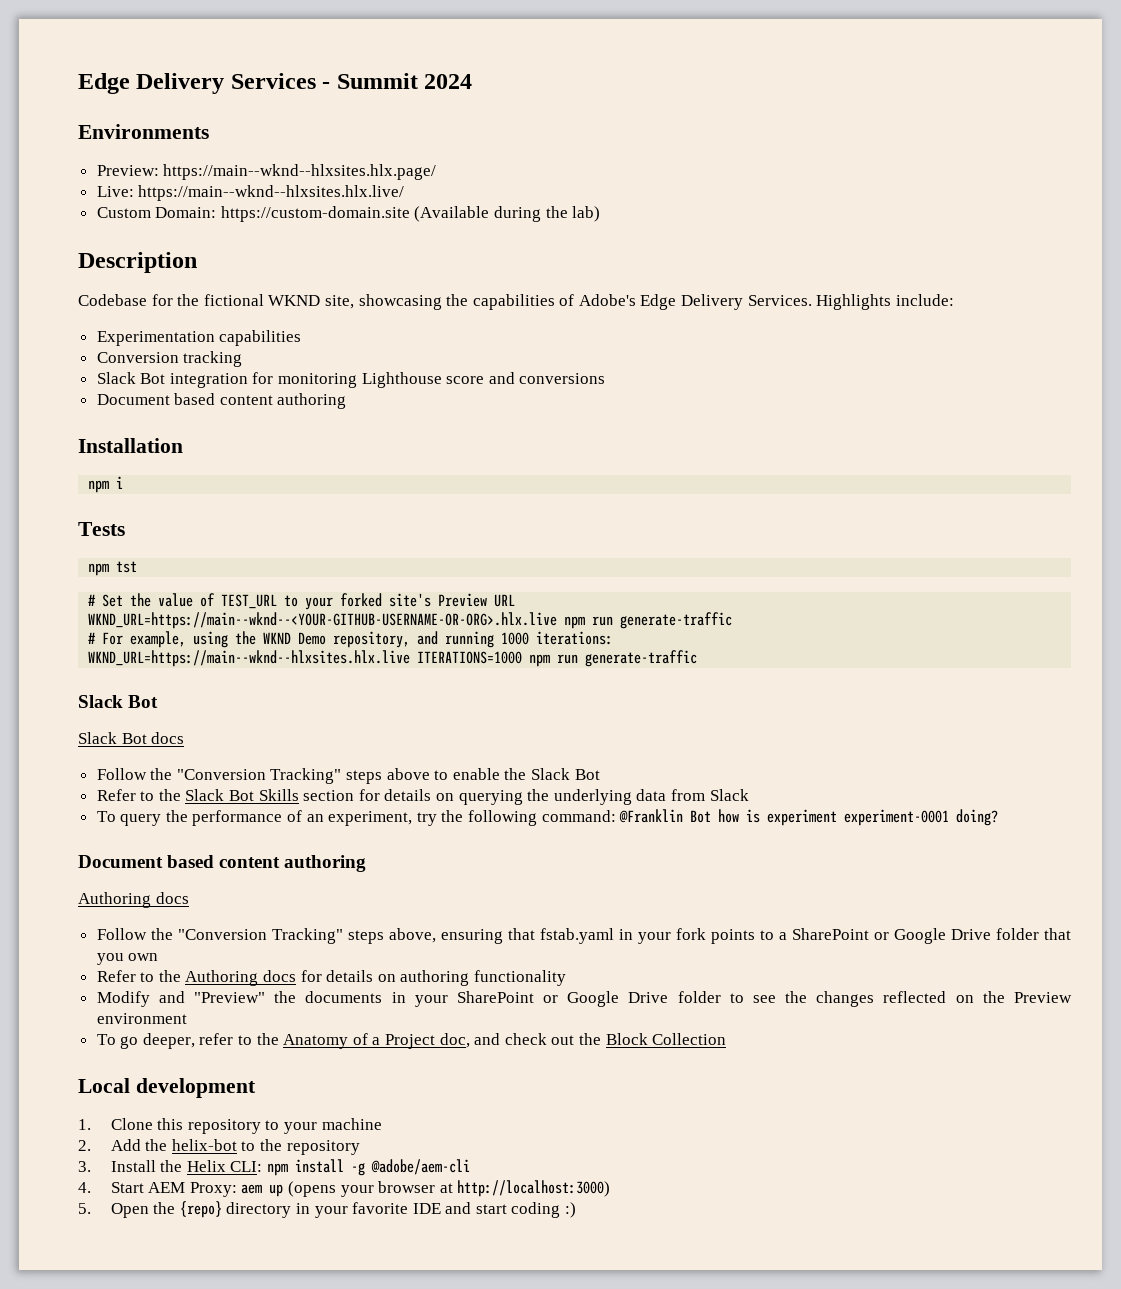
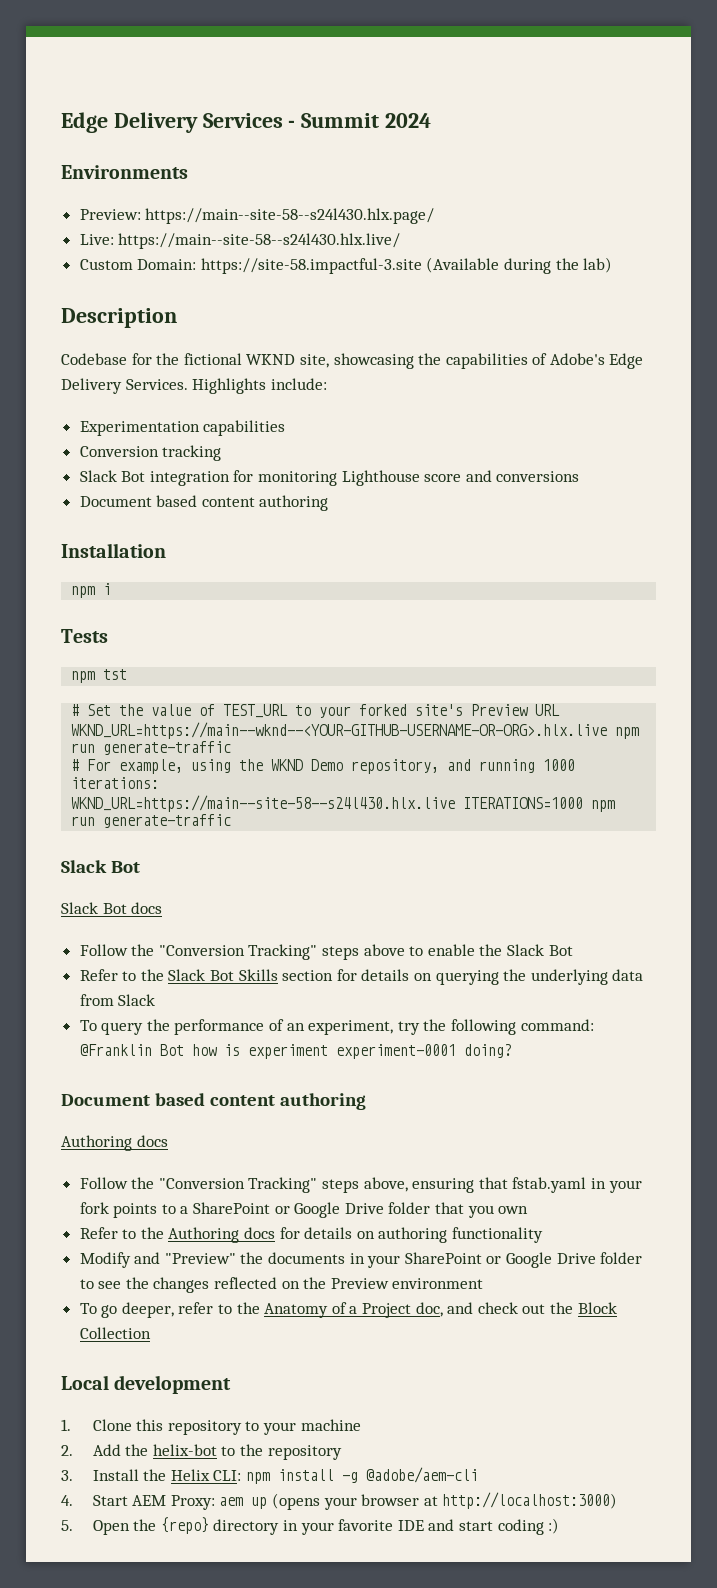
- Preview: https://main--wknd--hlxsites.hlx.page/
+ Preview: https://main--site-58--s24l430.hlx.page/
- Live: https://main--wknd--hlxsites.hlx.live/
+ Live: https://main--site-58--s24l430.hlx.live/
- Custom Domain: https://custom-domain.site (Available during the lab)
+ Custom Domain: https://site-58.impactful-3.site (Available during the lab)
- WKND_URL=https://main--wknd--hlxsites.hlx.live ITERATIONS=1000 npm run generate-traffic
+ WKND_URL=https://main--site-58--s24l430.hlx.live ITERATIONS=1000 npm run generate-traffic

